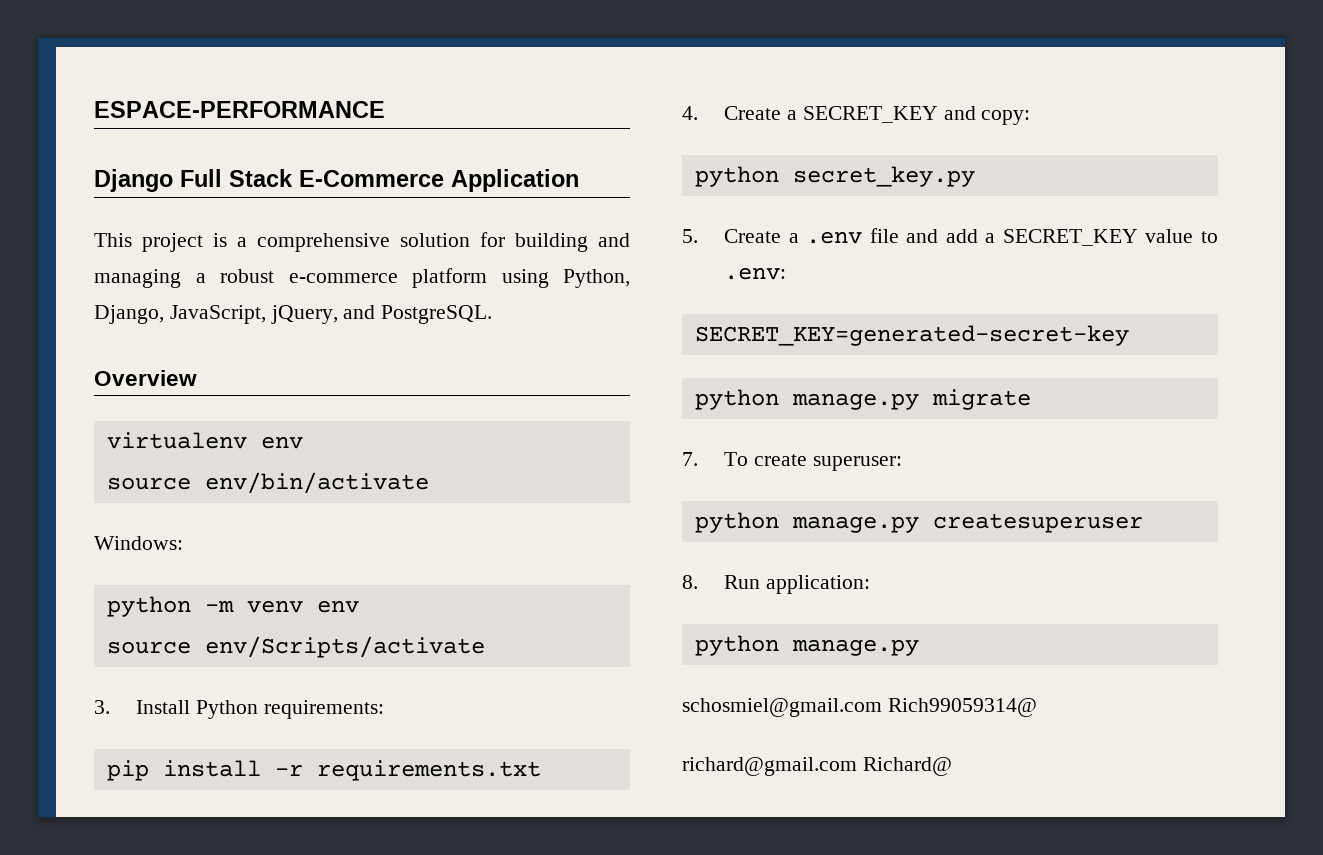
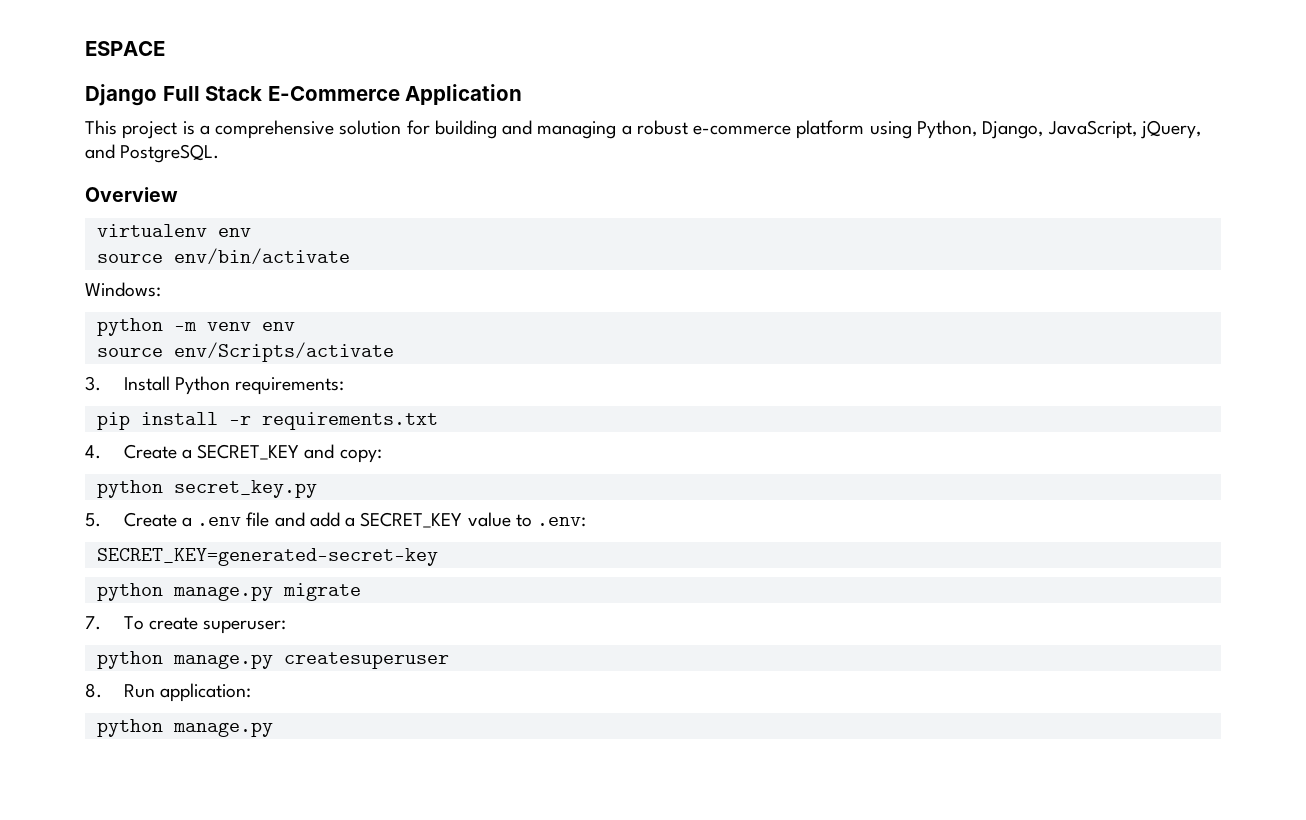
- ESPACE-PERFORMANCE
+ ESPACE
- schosmiel@gmail.com Rich99059314@
- richard@gmail.com Richard@

